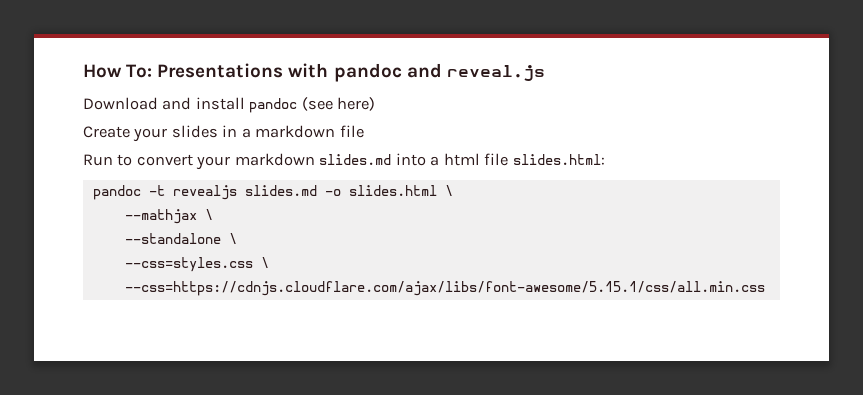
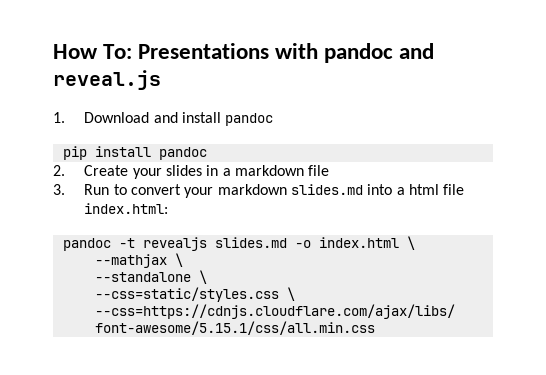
- Download and install pandoc (see here)
- Create your slides in a markdown file
+ 1. Download and install pandoc
+ pip install pandoc
+ 2. Create your slides in a markdown file
- Run to convert your markdown slides.md into a html file slides.html:
+ 3. Run to convert your markdown slides.md into a html file index.html:
- pandoc -t revealjs slides.md -o slides.html \
+ pandoc -t revealjs slides.md -o index.html \
- --css=styles.css \
+ --css=static/styles.css \

